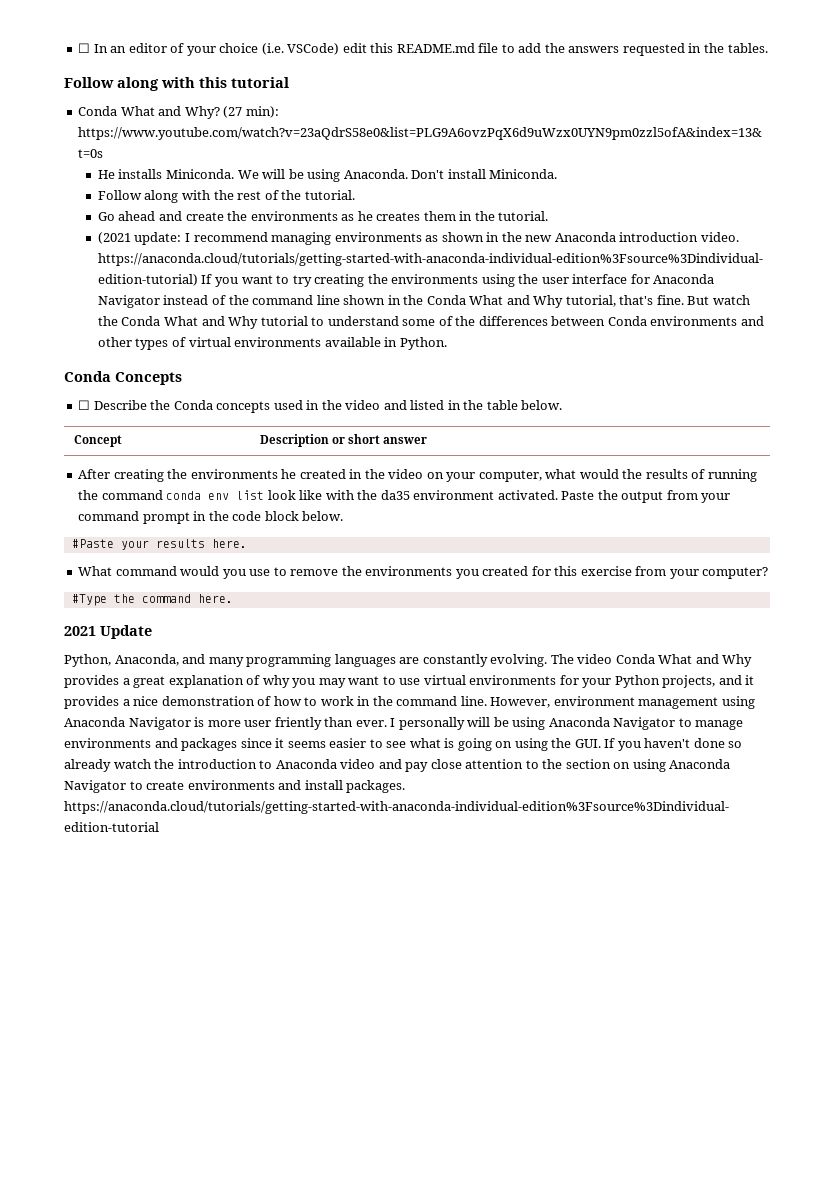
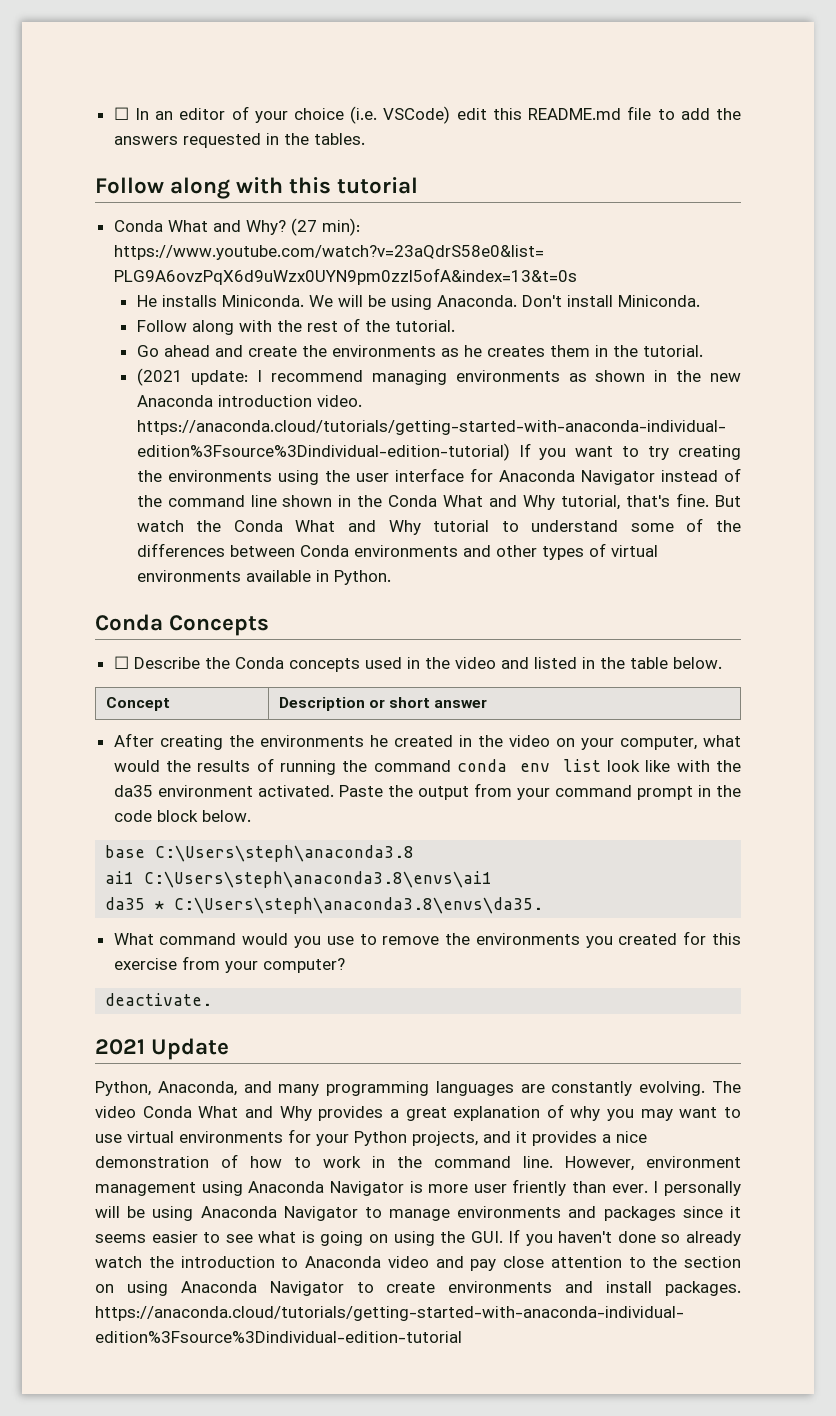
- #Paste your results here.
+ base C:\Users\steph\anaconda3.8
+ ai1 C:\Users\steph\anaconda3.8\envs\ai1
+ da35 * C:\Users\steph\anaconda3.8\envs\da35.
- #Type the command here.
+ deactivate.

